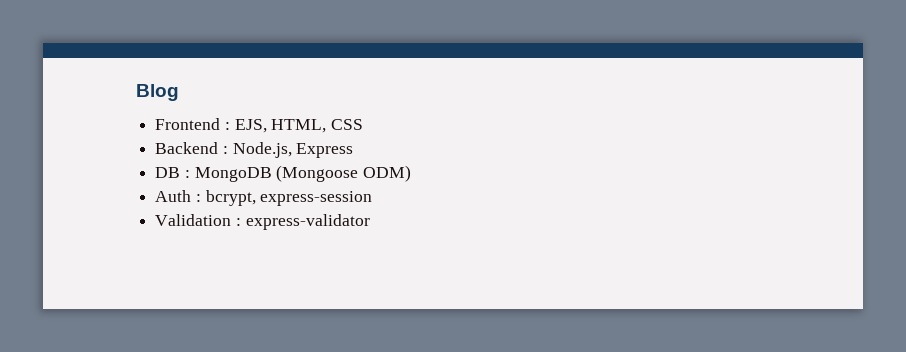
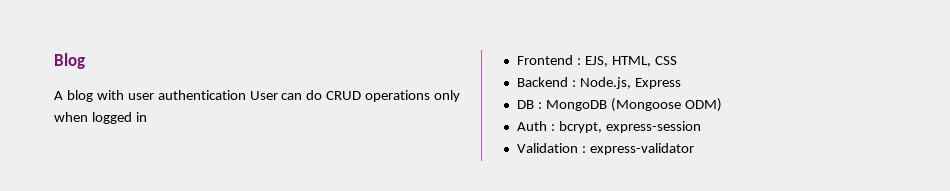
+ A blog with user authentication User can do CRUD operations only when logged in

